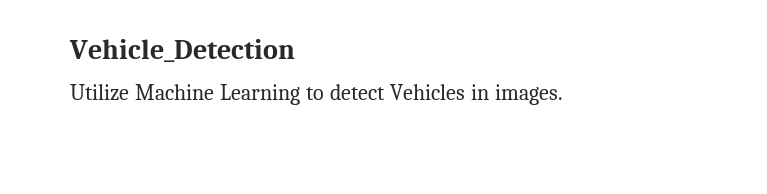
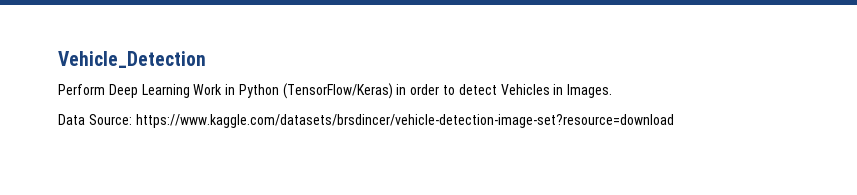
- Utilize Machine Learning to detect Vehicles in images.
+ Perform Deep Learning Work in Python (TensorFlow/Keras) in order to detect Vehicles in Images.
+ Data Source: https://www.kaggle.com/datasets/brsdincer/vehicle-detection-image-set?resource=download

